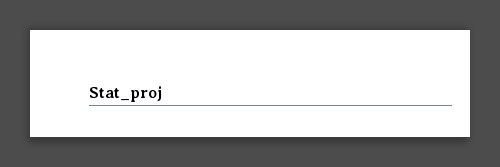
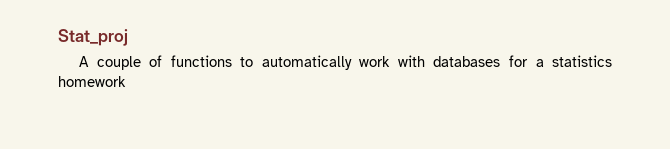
+ A couple of functions to automatically work with databases for a statistics homework

